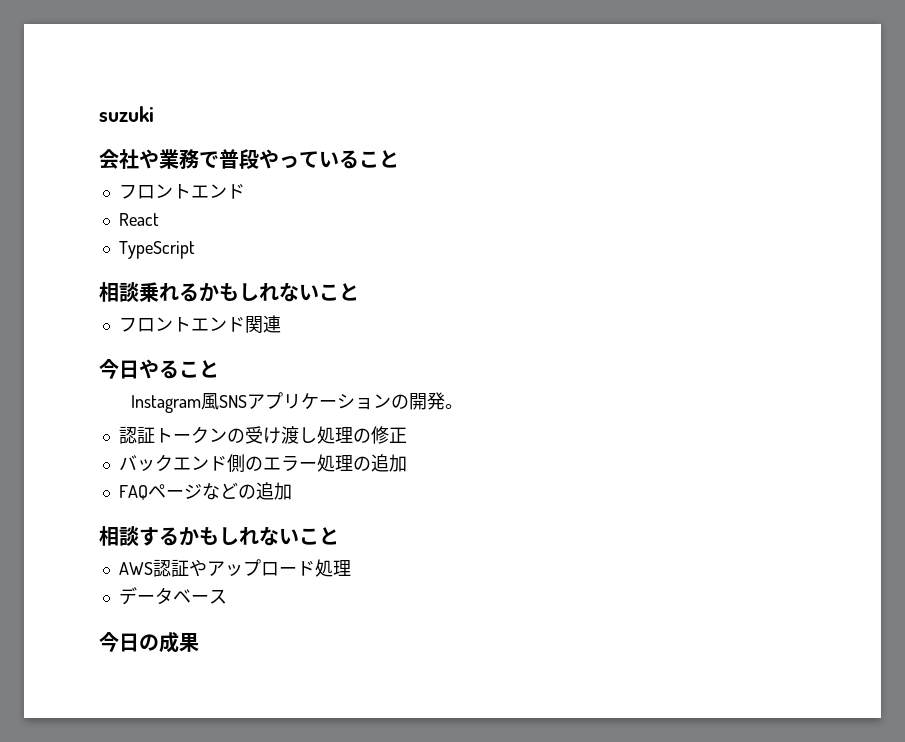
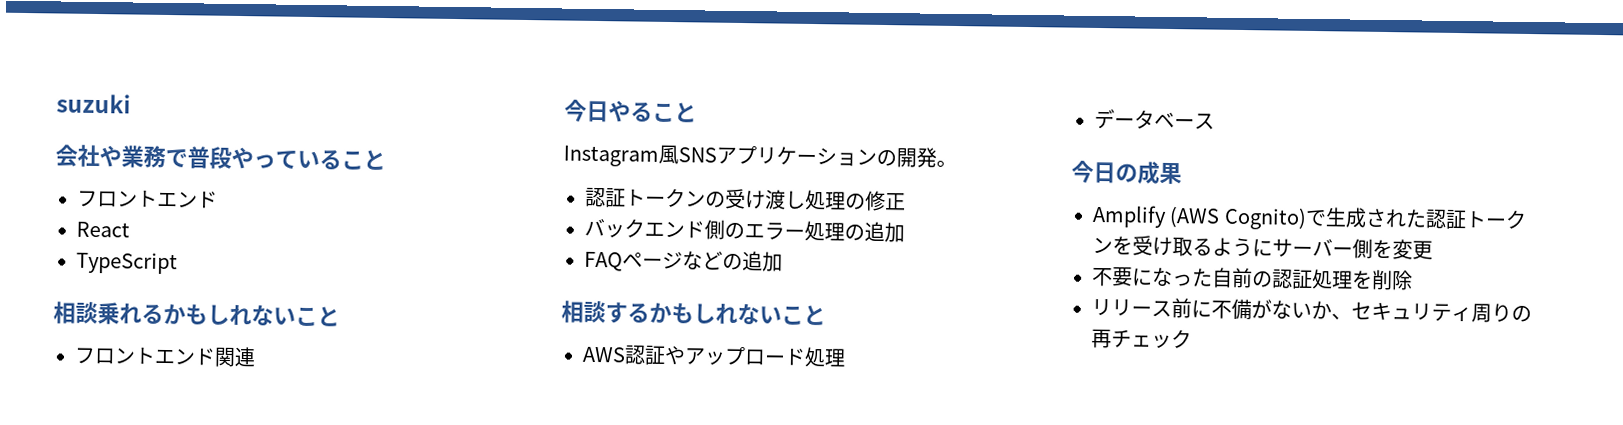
+ Amplify (AWS Cognito)で生成された認証トークンを受け取るようにサーバー側を変更
+ 不要になった自前の認証処理を削除
+ リリース前に不備がないか、セキュリティ周りの再チェック

